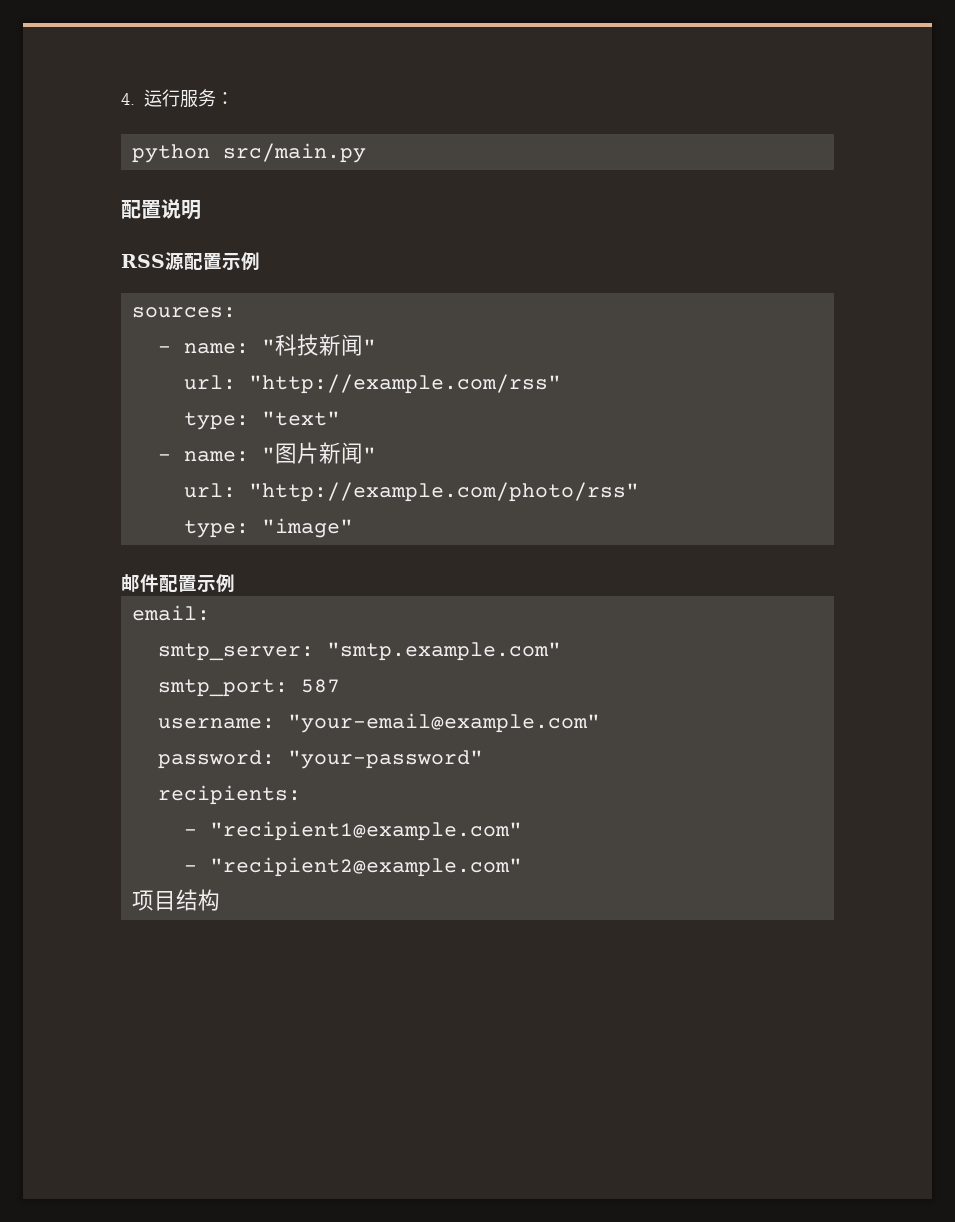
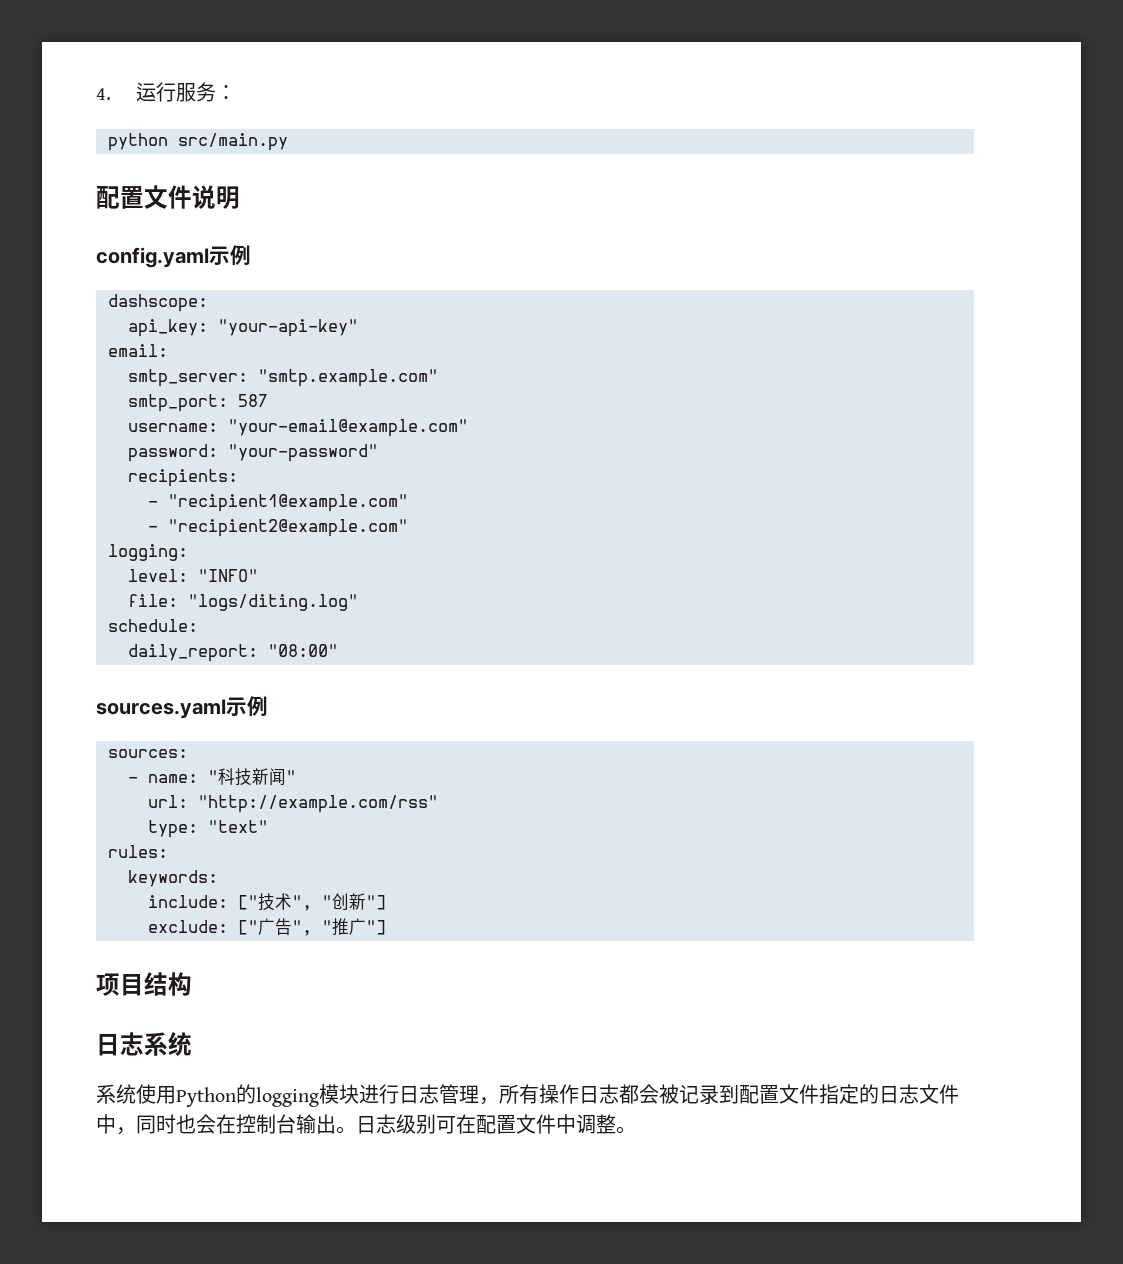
- 配置说明
+ 配置文件说明
- RSS源配置示例
- sources:
- - name: "科技新闻"
- url: "http://example.com/rss"
- type: "text"
- - name: "图片新闻"
- url: "http://example.com/photo/rss"
- type: "image"
- 邮件配置示例
+ config.yaml示例
+ dashscope:
+ api_key: "your-api-key"
+ logging:
+ level: "INFO"
+ file: "logs/diting.log"
+ schedule:
+ daily_report: "08:00"
+ sources.yaml示例
+ sources:
+ - name: "科技新闻"
+ url: "http://example.com/rss"
+ type: "text"
+ rules:
+ keywords:
+ include: ["技术", "创新"]
+ exclude: ["广告", "推广"]
  项目结构
+ 日志系统
+ 系统使用Python的logging模块进行日志管理，所有操作日志都会被记录到配置文件指定的日志文件中，同时也会在控制台输出。日志级别可在配置文件中调整。

